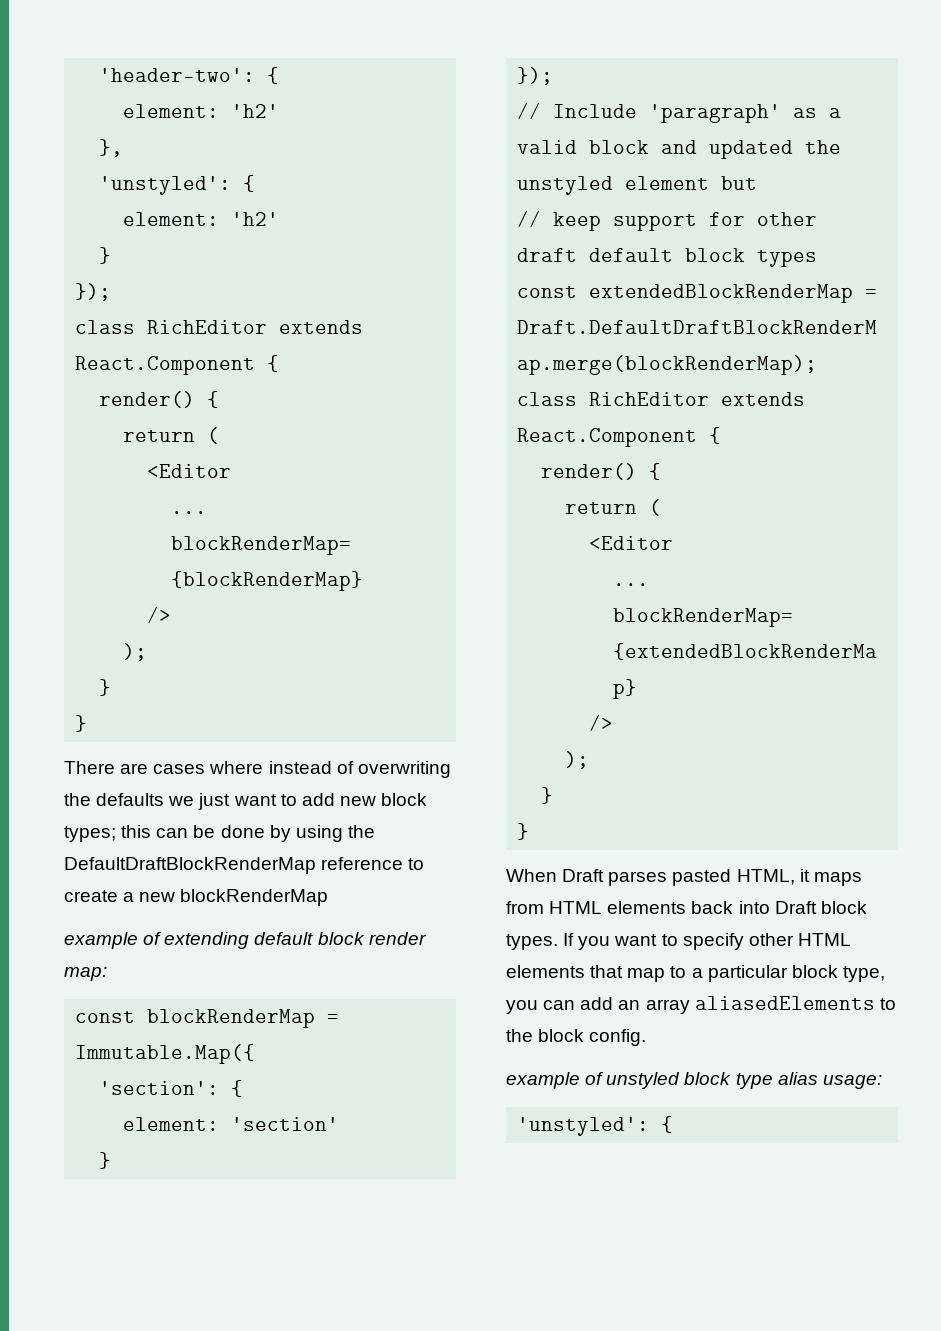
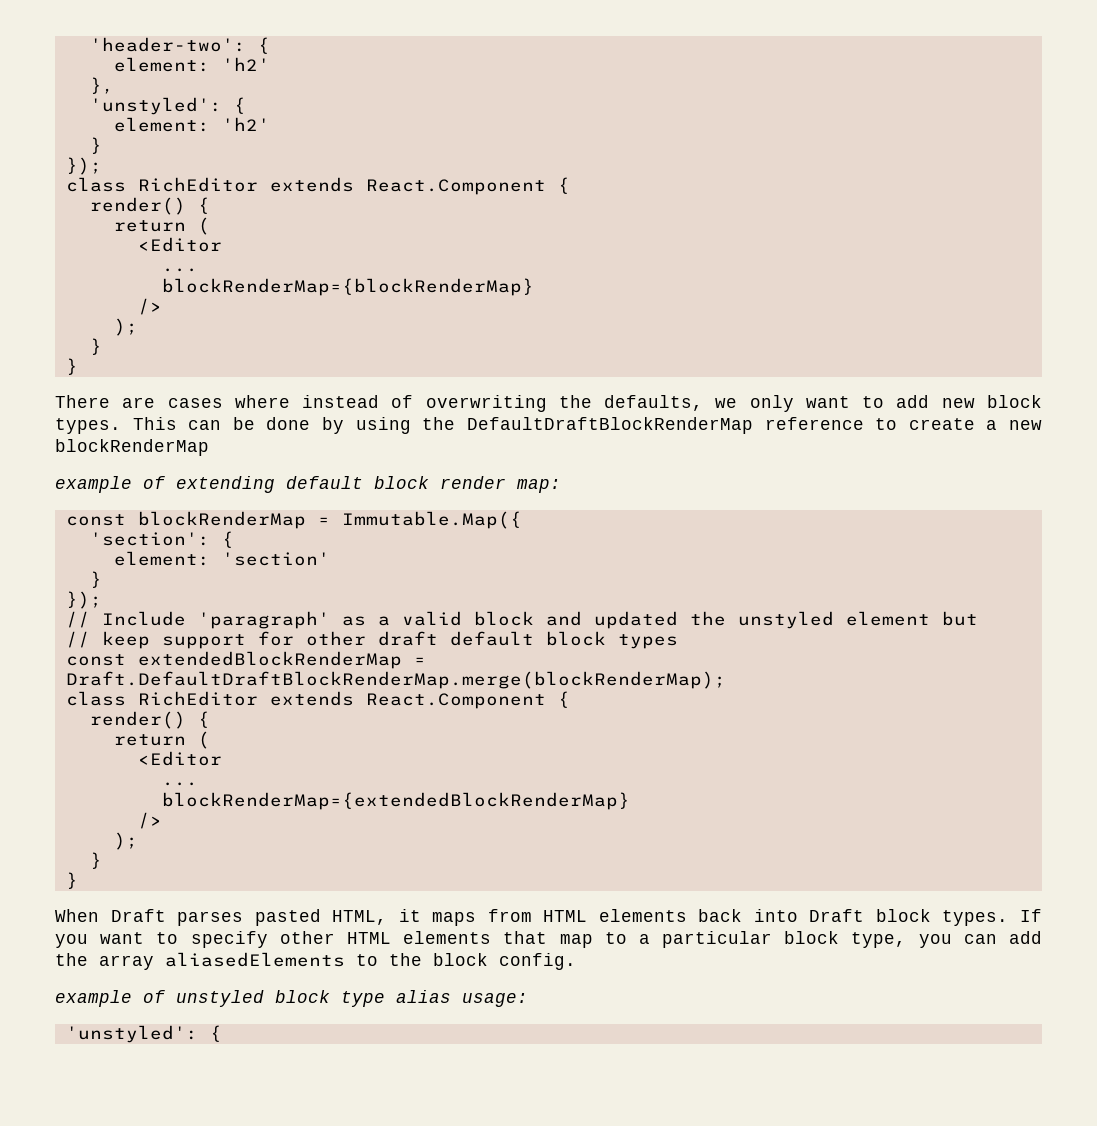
- There are cases where instead of overwriting the defaults we just want to add new block types; this can be done by using the DefaultDraftBlockRenderMap reference to create a new blockRenderMap
+ There are cases where instead of overwriting the defaults, we only want to add new block types. This can be done by using the DefaultDraftBlockRenderMap reference to create a new blockRenderMap
- If you want to specify other HTML elements that map to a particular block type, you can add an array aliasedElements to the block config.
+ If you want to specify other HTML elements that map to a particular block type, you can add the array aliasedElements to the block config.

